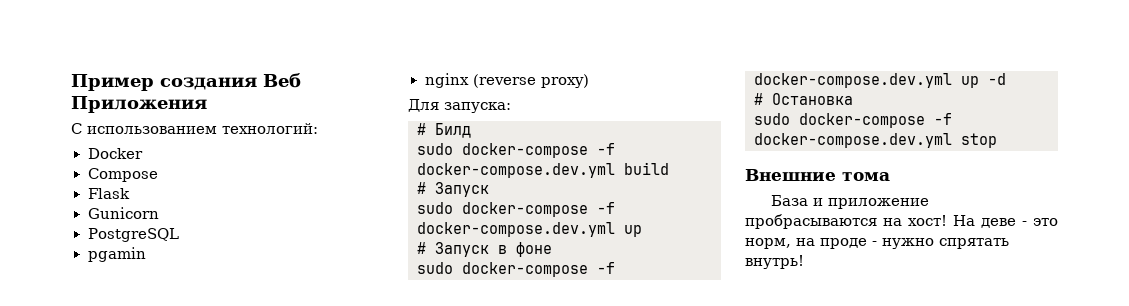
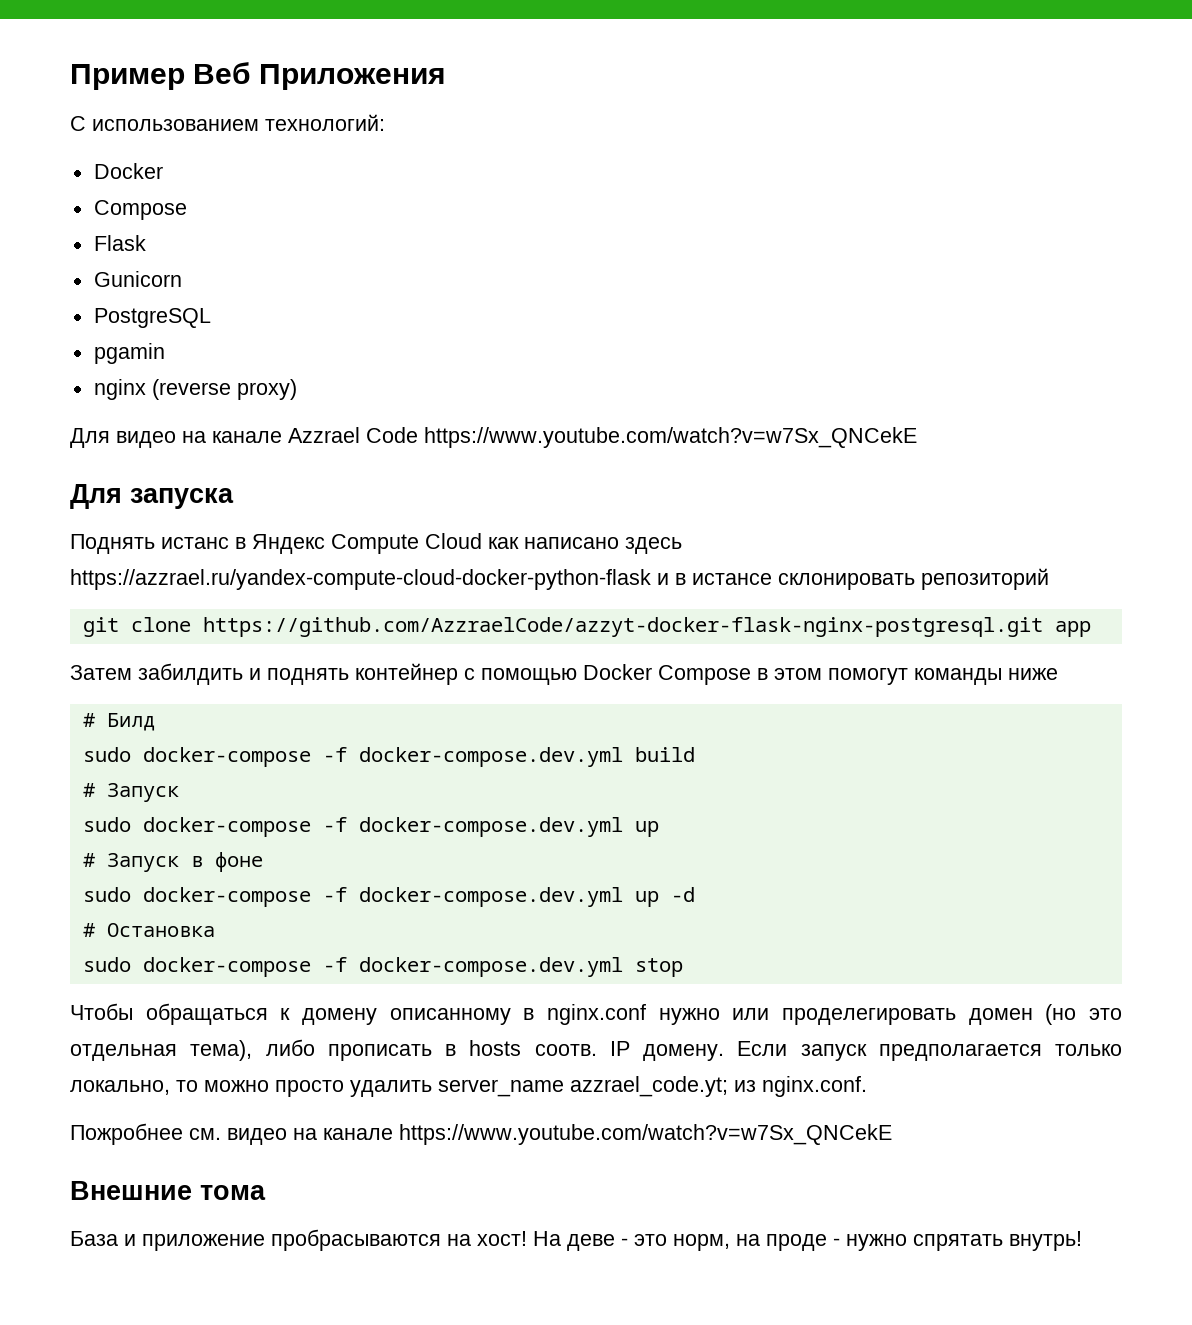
- Пример создания Веб Приложения
+ Пример Веб Приложения
- Для запуска:
+ Для видео на канале Azzrael Code https://www.youtube.com/watch?v=w7Sx_QNCekE
+ Для запуска
+ Поднять истанс в Яндекс Compute Cloud как написано здесь https://azzrael.ru/yandex-compute-cloud-docker-python-flask и в истансе склонировать репозиторий
+ git clone https://github.com/AzzraelCode/azzyt-docker-flask-nginx-postgresql.git app
+ Затем забилдить и поднять контейнер с помощью Docker Compose в этом помогут команды ниже
+ Чтобы обращаться к домену описанному в nginx.conf нужно или проделегировать домен (но это отдельная тема), либо прописать в hosts соотв. IP домену. Если запуск предполагается только локально, то можно просто удалить server_name azzrael_code.yt; из nginx.conf.
+ Пожробнее см. видео на канале https://www.youtube.com/watch?v=w7Sx_QNCekE

